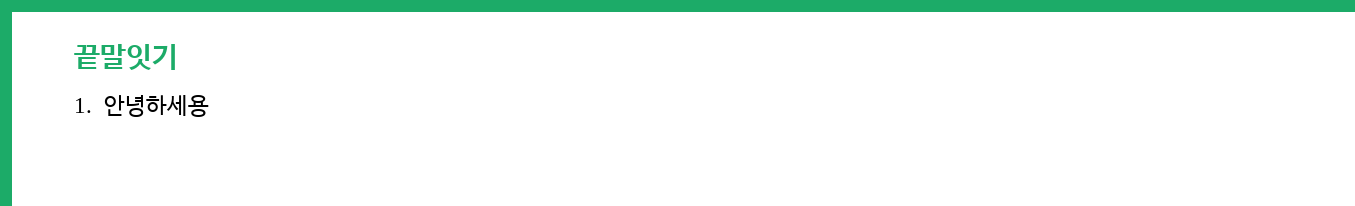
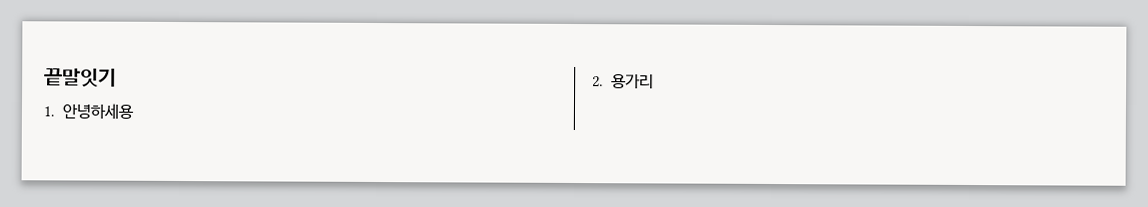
+ 2. 용가리

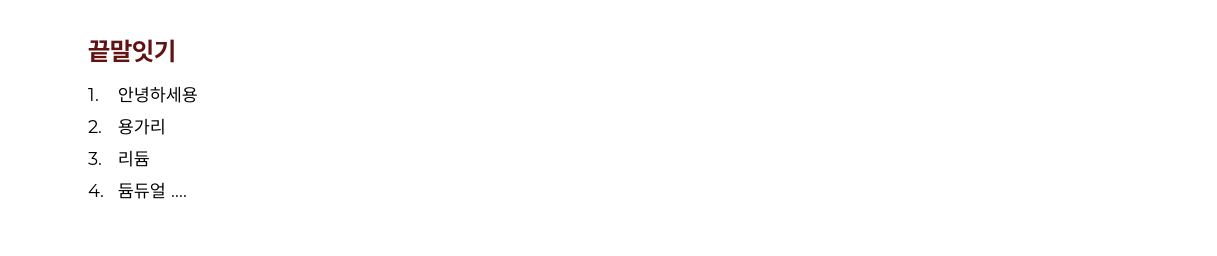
+ 3. 리듐
+ 4. 듐듀얼 ....

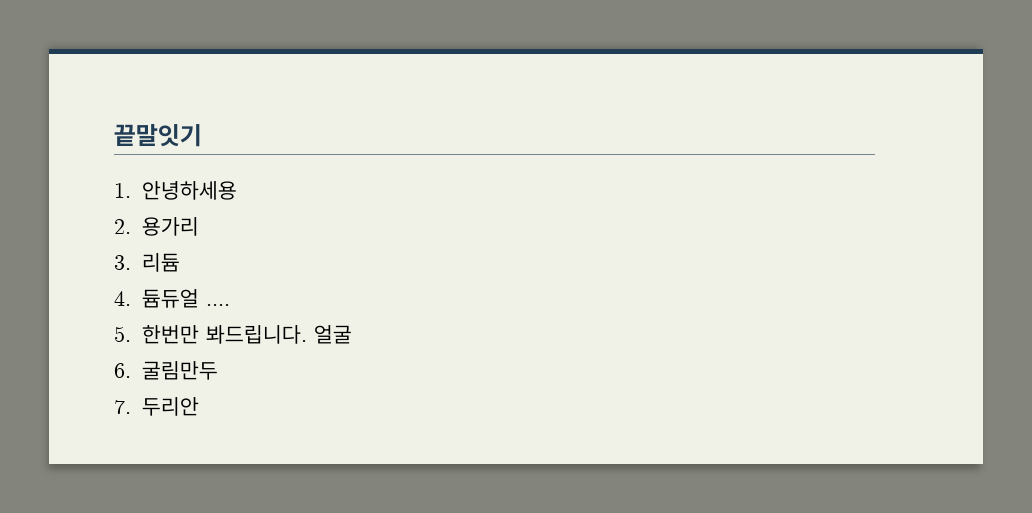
+ 5. 한번만 봐드립니다. 얼굴
+ 6. 굴림만두
+ 7. 두리안

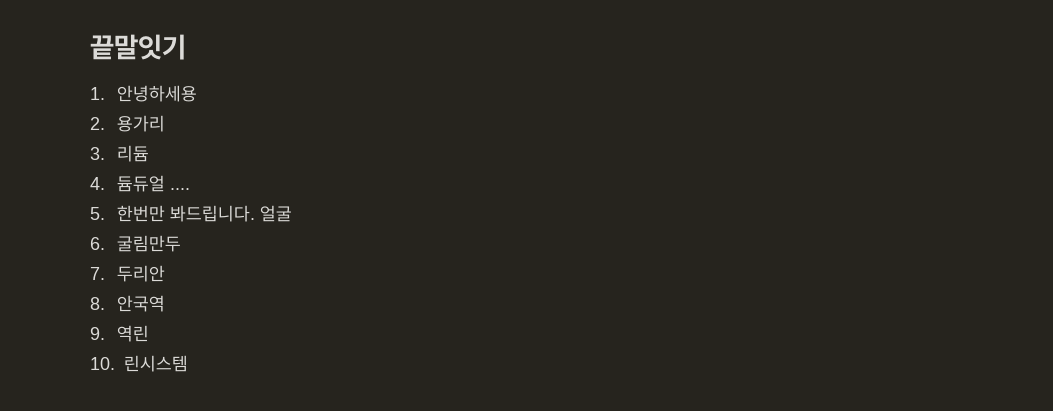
+ 8. 안국역
+ 9. 역린
+ 10. 린시스템

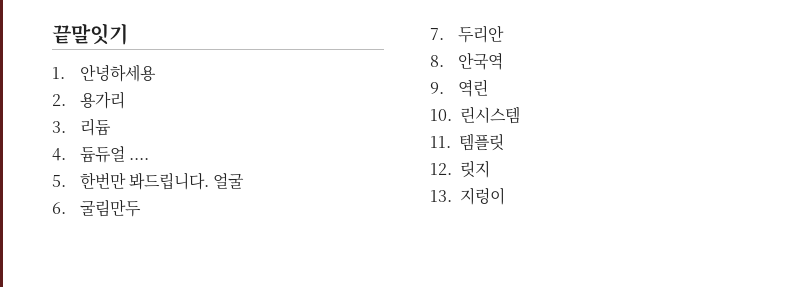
+ 11. 템플릿
+ 12. 릿지
+ 13. 지렁이

